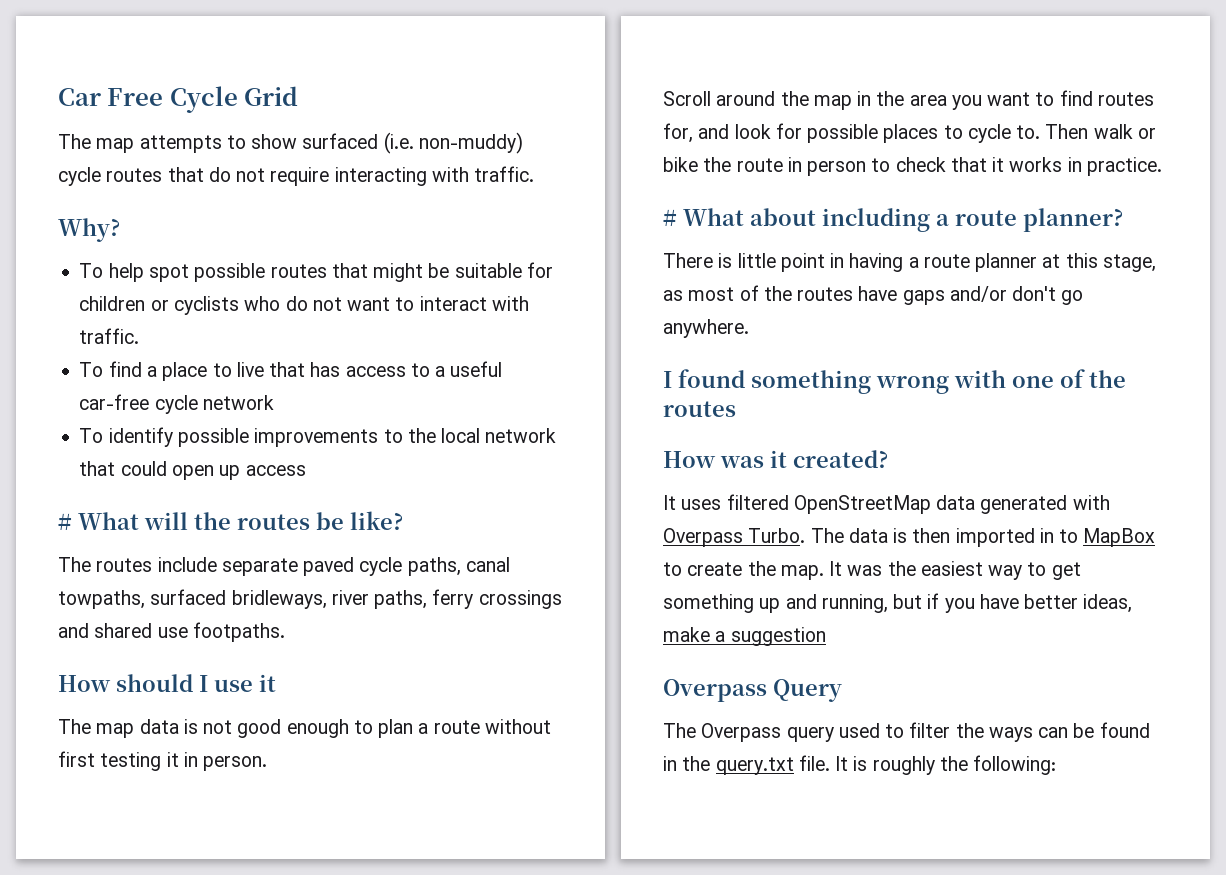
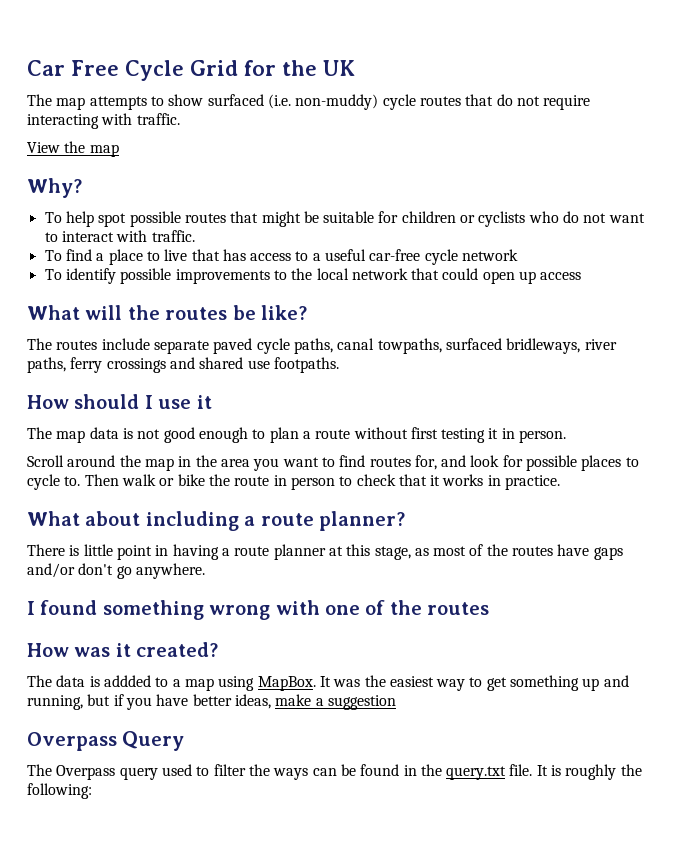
- Car Free Cycle Grid
+ Car Free Cycle Grid for the UK
+ View the map
- # What will the routes be like?
+ What will the routes be like?
- # What about including a route planner?
+ What about including a route planner?
- It uses filtered OpenStreetMap data generated with Overpass Turbo. The data is then imported in to MapBox to create the map.
+ The data is addded to a map using MapBox.

